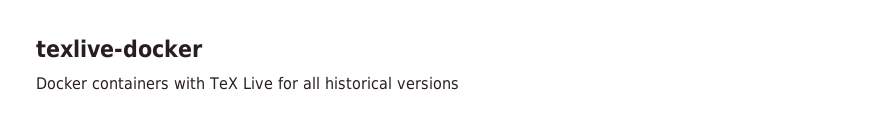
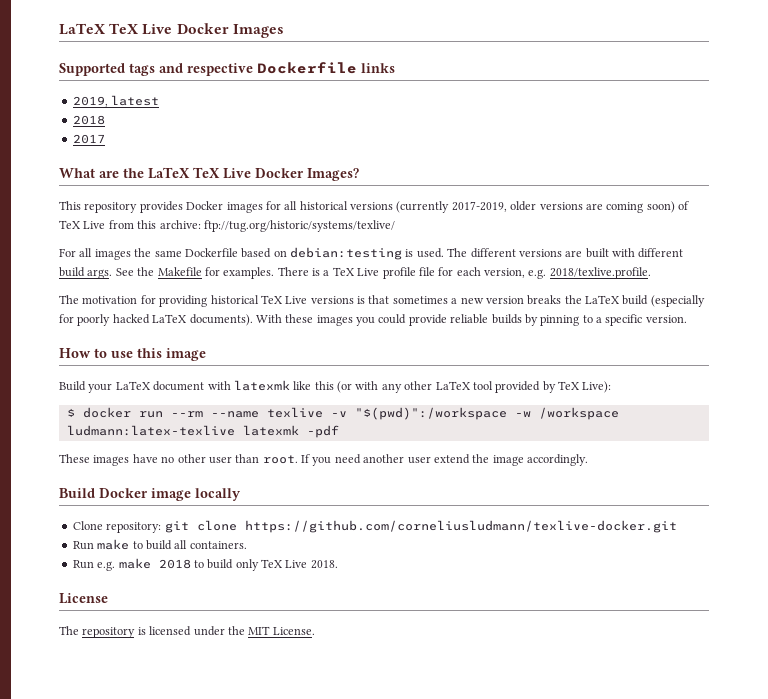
- texlive-docker
- Docker containers with TeX Live for all historical versions
+ LaTeX TeX Live Docker Images
+ Supported tags and respective Dockerfile links
+ 2019, latest
+ 2018
+ 2017
+ What are the LaTeX TeX Live Docker Images?
+ This repository provides Docker images for all historical versions (currently 2017-2019, older versions are coming soon) of TeX Live from this archive: ftp://tug.org/historic/systems/texlive/
+ For all images the same Dockerfile based on debian:testing is used. The different versions are built with different build args. See the Makefile for examples. There is a TeX Live profile file for each version, e.g. 2018/texlive.profile.
+ The motivation for providing historical TeX Live versions is that sometimes a new version breaks the LaTeX build (especially for poorly hacked LaTeX documents). With these images you could provide reliable builds by pinning to a specific version.
+ How to use this image
+ Build your LaTeX document with latexmk like this (or with any other LaTeX tool provided by TeX Live):
+ $ docker run --rm --name texlive -v "$(pwd)":/workspace -w /workspace ludmann:latex-texlive latexmk -pdf
+ These images have no other user than root. If you need another user extend the image accordingly.
+ Build Docker image locally
+ Clone repository: git clone https://github.com/corneliusludmann/texlive-docker.git
+ Run make to build all containers.
+ Run e.g. make 2018 to build only TeX Live 2018.
+ License
+ The repository is licensed under the MIT License.

